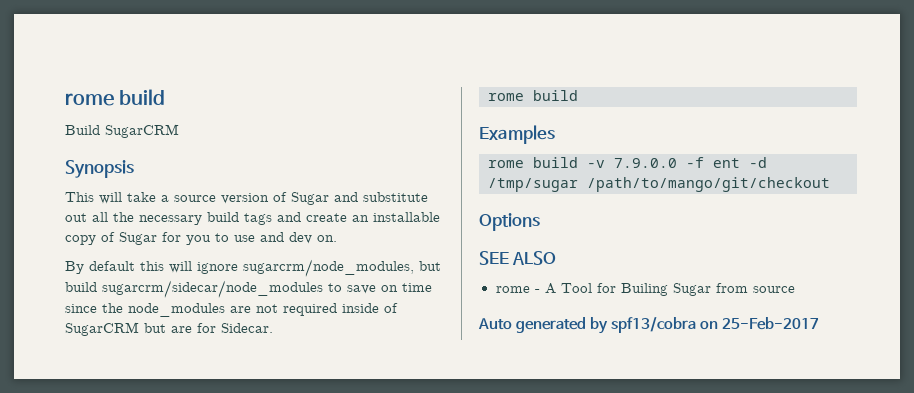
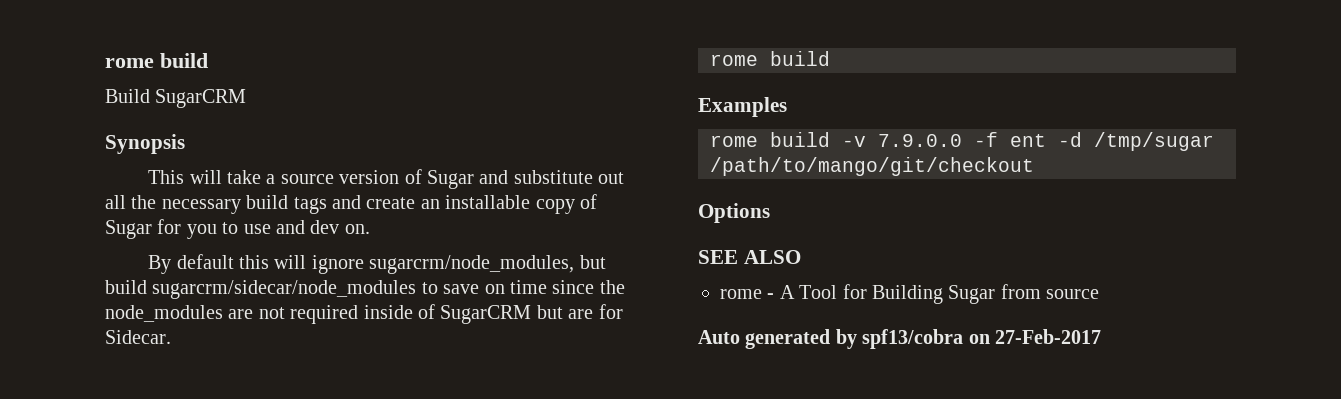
- rome - A Tool for Builing Sugar from source
+ rome - A Tool for Building Sugar from source
- Auto generated by spf13/cobra on 25-Feb-2017
+ Auto generated by spf13/cobra on 27-Feb-2017

